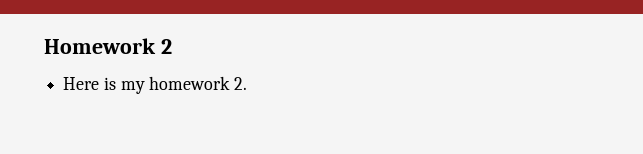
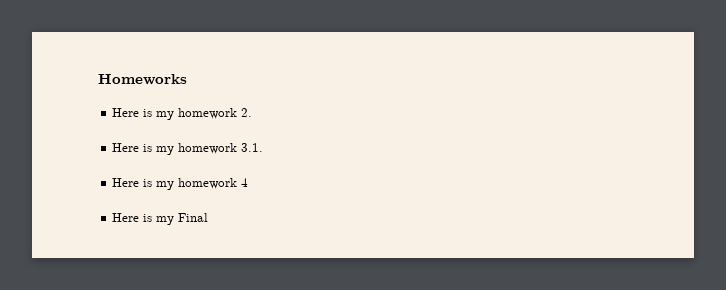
- Homework 2
+ Homeworks
+ Here is my homework 3.1.
+ Here is my homework 4
+ Here is my Final

